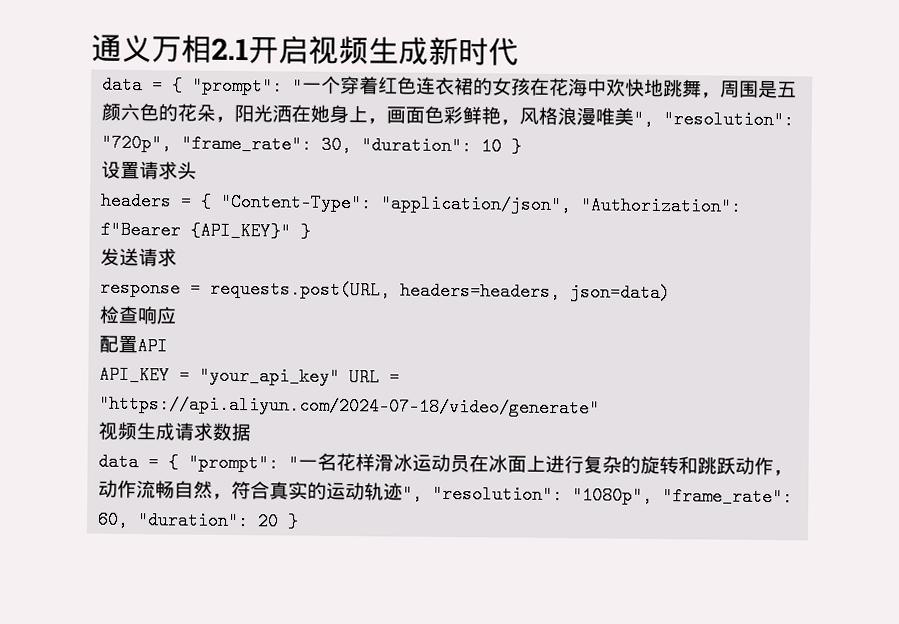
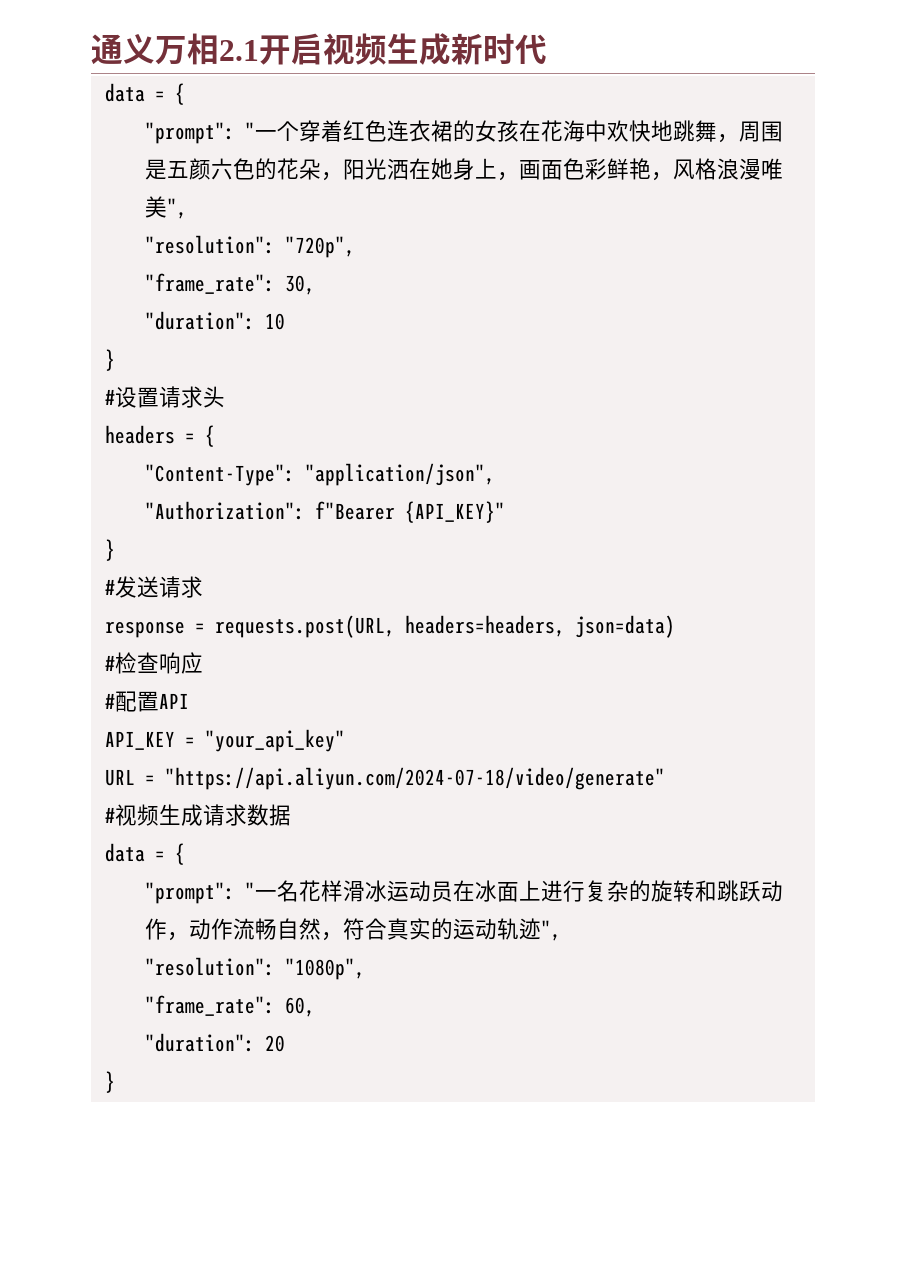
  通义万相2.1开启视频生成新时代
- data = { "prompt": "一个穿着红色连衣裙的女孩在花海中欢快地跳舞，周围是五颜六色的花朵，阳光洒在她身上，画面色彩鲜艳，风格浪漫唯美", "resolution": "720p", "frame_rate": 30, "duration": 10 }
- 设置请求头
+ data = {
+ "prompt": "一个穿着红色连衣裙的女孩在花海中欢快地跳舞，周围是五颜六色的花朵，阳光洒在她身上，画面色彩鲜艳，风格浪漫唯美",
+ "resolution": "720p",
+ "frame_rate": 30,
+ "duration": 10
+ }
+ #设置请求头
- headers = { "Content-Type": "application/json", "Authorization": f"Bearer {API_KEY}" }
- 发送请求
+ headers = {
+ "Content-Type": "application/json",
+ "Authorization": f"Bearer {API_KEY}"
+ }
+ #发送请求
- 检查响应
+ #检查响应
- 配置API
+ #配置API
- API_KEY = "your_api_key" URL = "https://api.aliyun.com/2024-07-18/video/generate"
+ API_KEY = "your_api_key"
+ URL = "https://api.aliyun.com/2024-07-18/video/generate"
- 视频生成请求数据
- data = { "prompt": "一名花样滑冰运动员在冰面上进行复杂的旋转和跳跃动作，动作流畅自然，符合真实的运动轨迹", "resolution": "1080p", "frame_rate": 60, "duration": 20 }
+ #视频生成请求数据
+ data = {
+ "prompt": "一名花样滑冰运动员在冰面上进行复杂的旋转和跳跃动作，动作流畅自然，符合真实的运动轨迹",
+ "resolution": "1080p",
+ "frame_rate": 60,
+ "duration": 20
+ }

